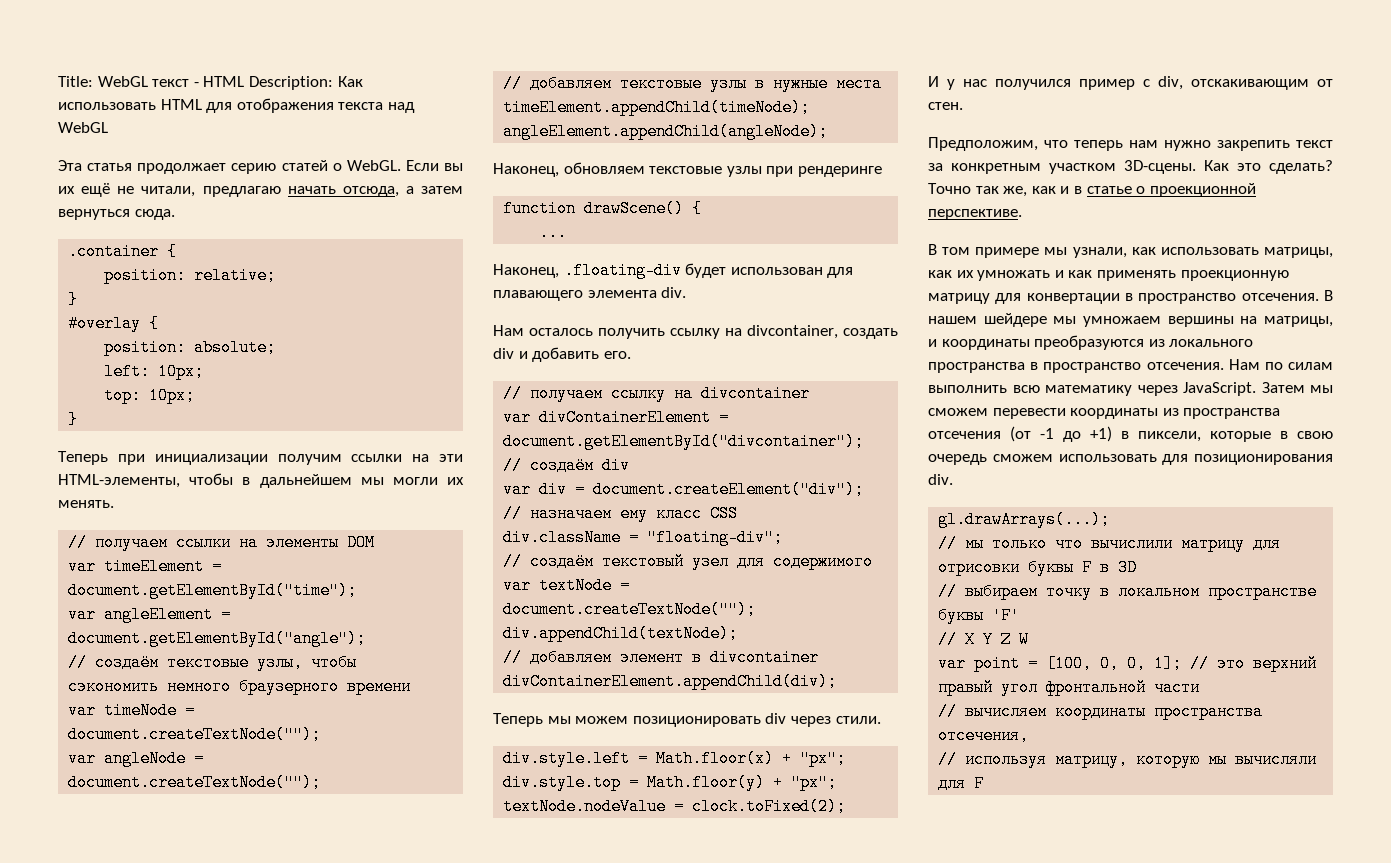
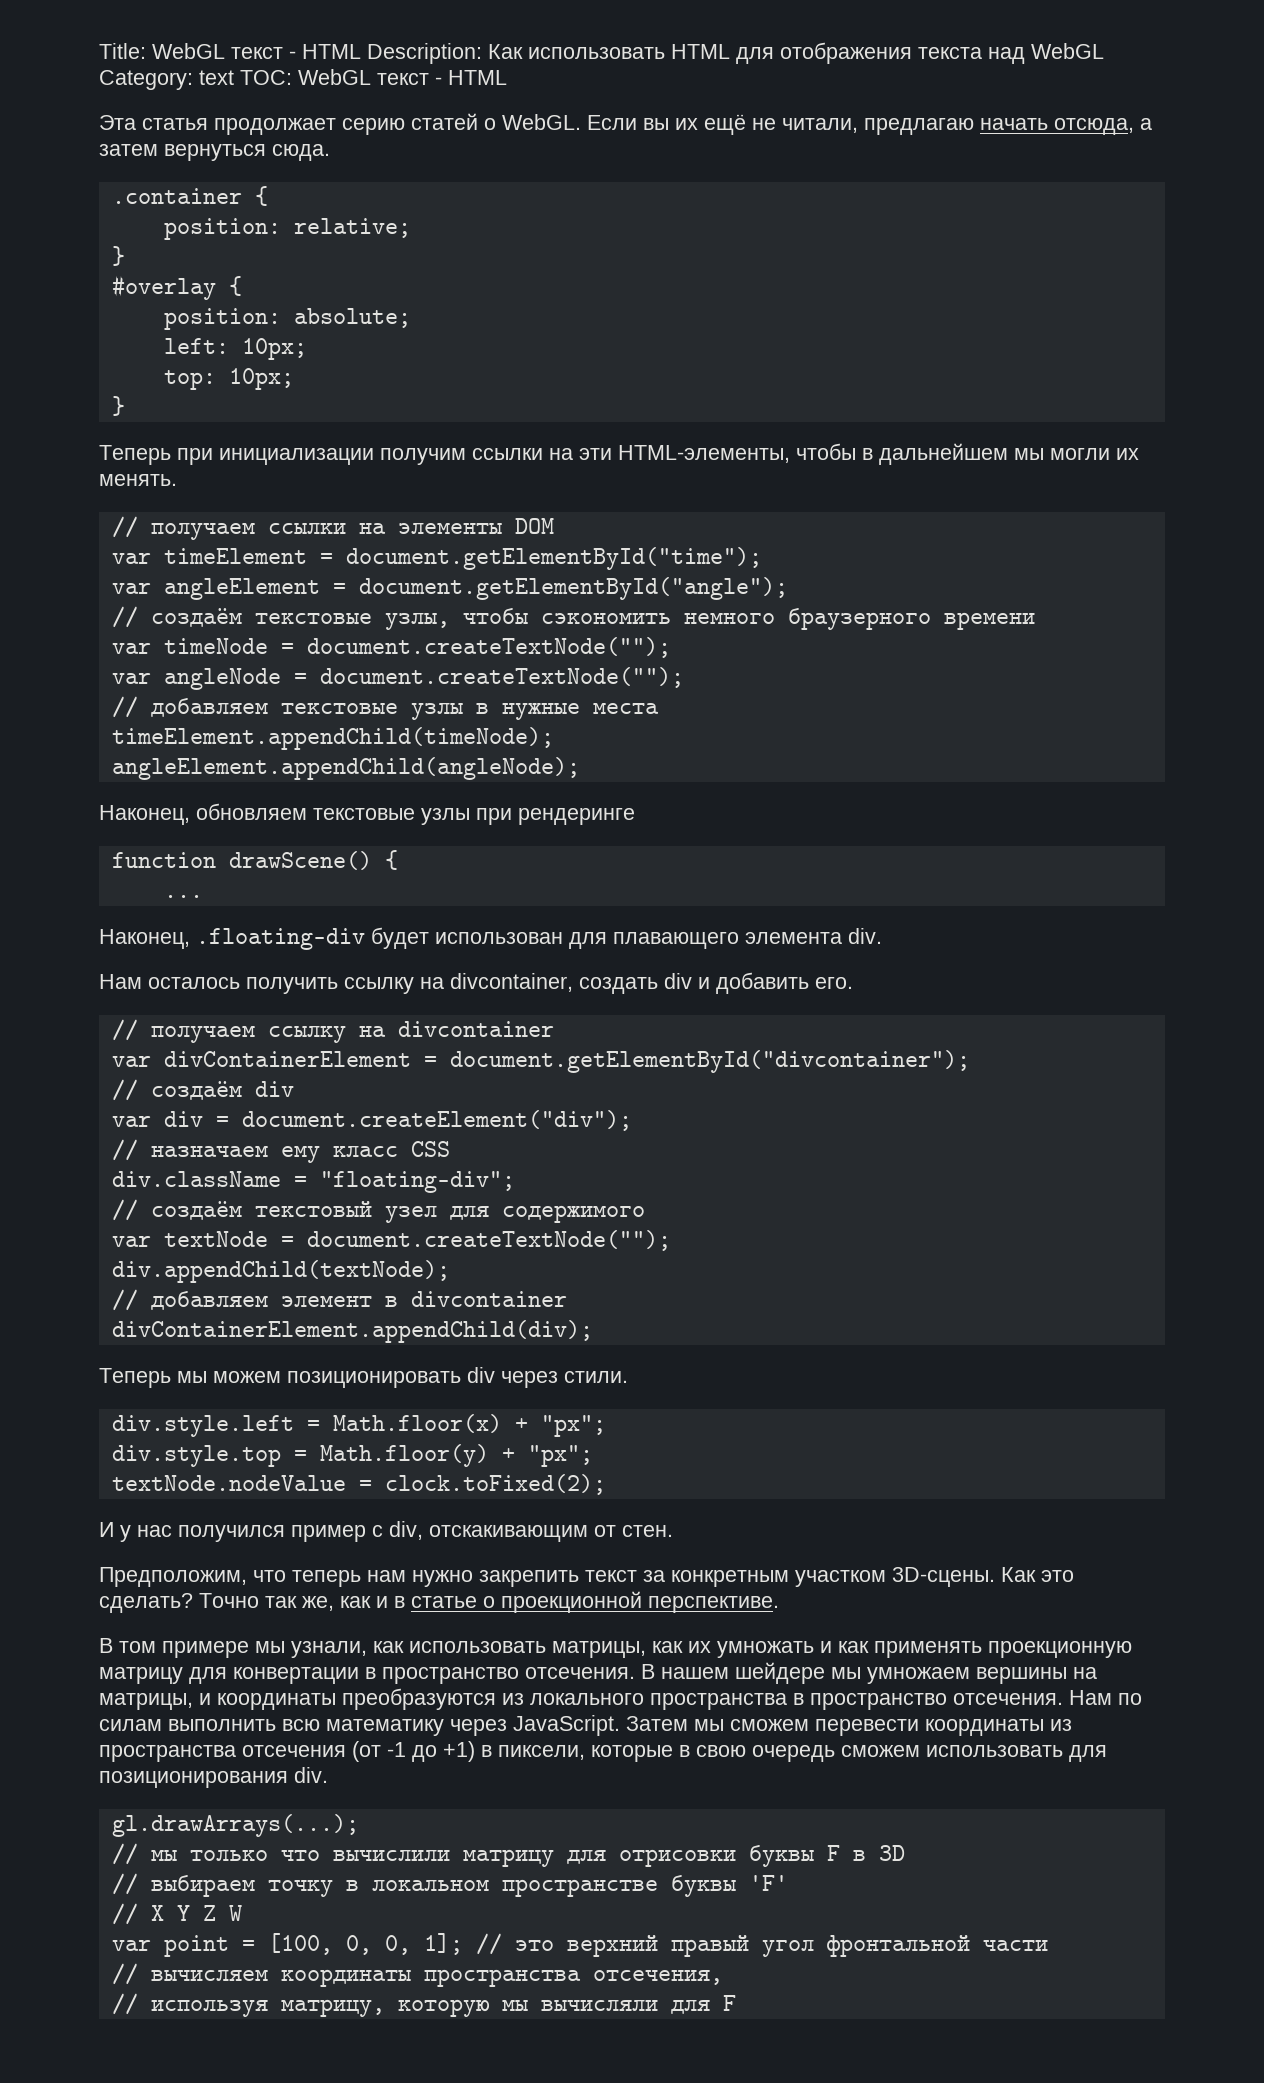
- Title: WebGL текст - HTML Description: Как использовать HTML для отображения текста над WebGL
+ Title: WebGL текст - HTML Description: Как использовать HTML для отображения текста над WebGL Category: text TOC: WebGL текст - HTML

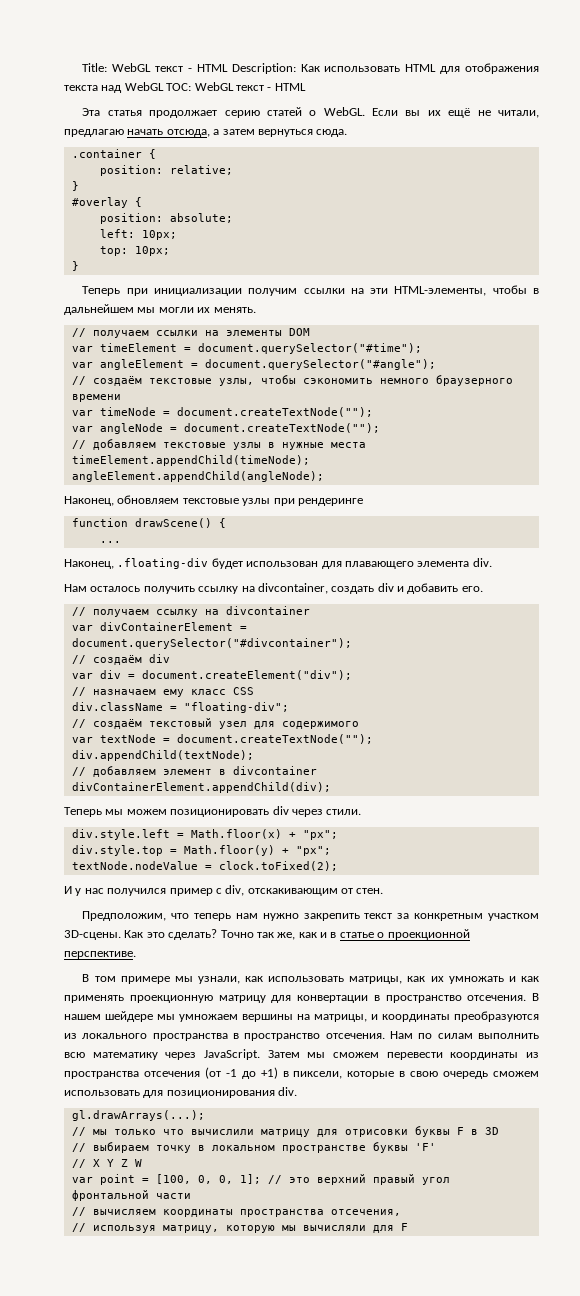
- Title: WebGL текст - HTML Description: Как использовать HTML для отображения текста над WebGL Category: text TOC: WebGL текст - HTML
+ Title: WebGL текст - HTML Description: Как использовать HTML для отображения текста над WebGL TOC: WebGL текст - HTML
- var timeElement = document.getElementById("time");
+ var timeElement = document.querySelector("#time");
- var angleElement = document.getElementById("angle");
+ var angleElement = document.querySelector("#angle");
- var divContainerElement = document.getElementById("divcontainer");
+ var divContainerElement = document.querySelector("#divcontainer");

